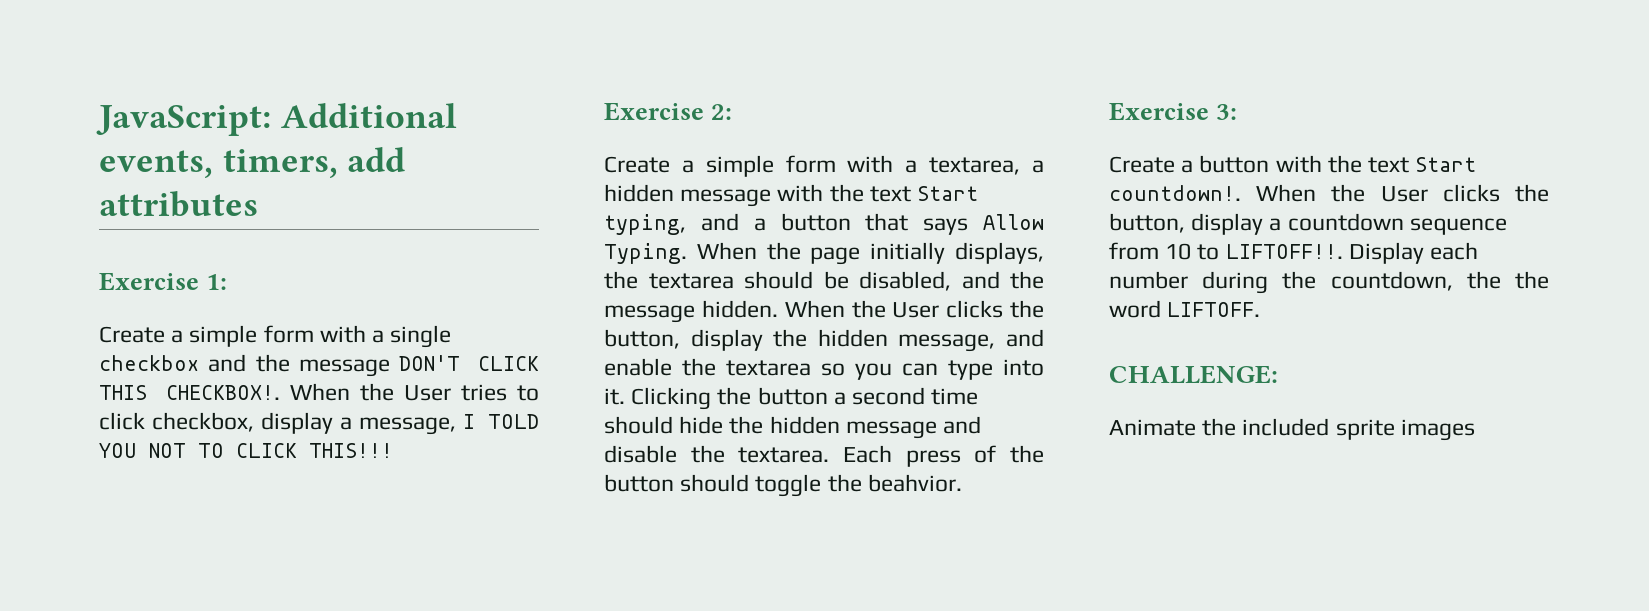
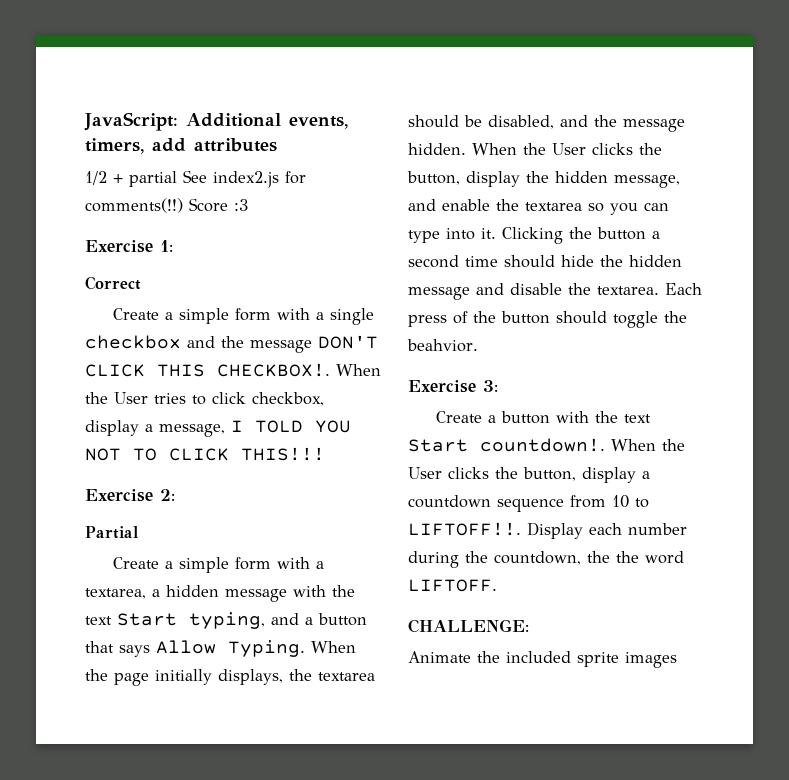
+ 1/2 + partial See index2.js for comments(!!) Score :3
+ Correct
+ Partial

